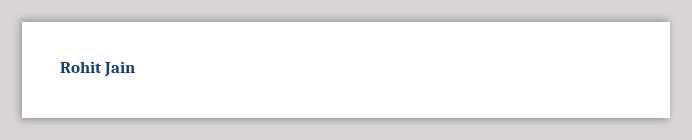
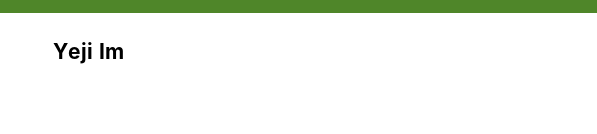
- Rohit Jain
+ Yeji Im

